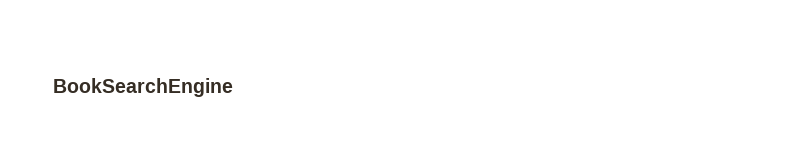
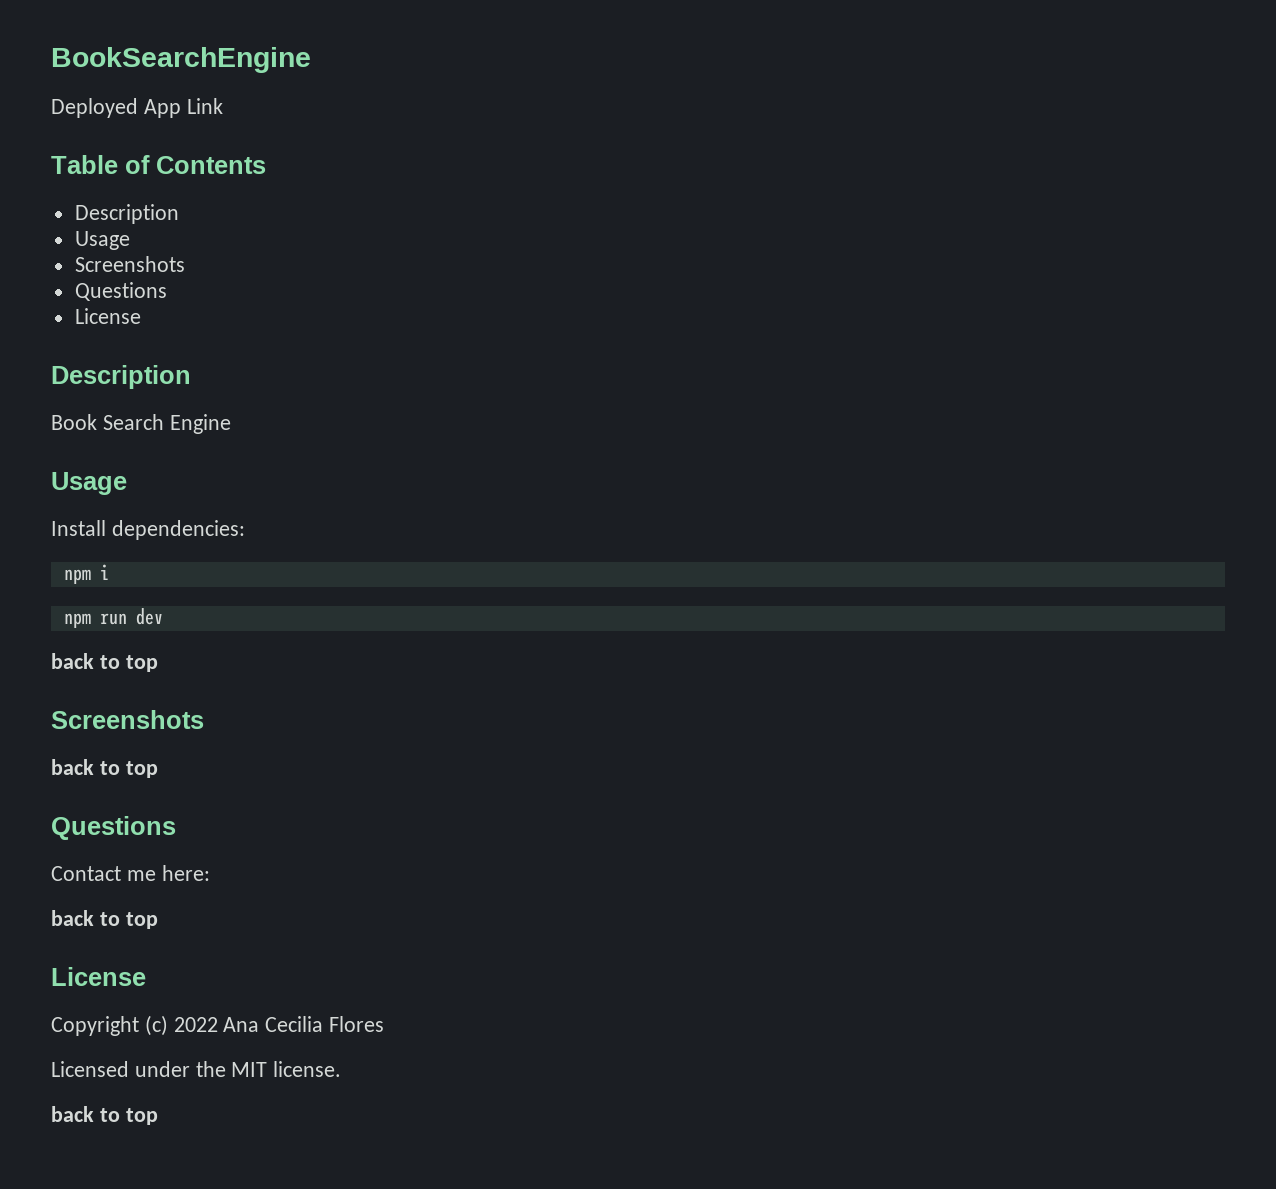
+ Deployed App Link
+ Table of Contents
+ Description
+ Usage
+ Screenshots
+ Questions
+ License
+ Description
+ Book Search Engine
+ Usage
+ Install dependencies:
+ npm i
+ npm run dev
+ back to top
+ Screenshots
+ back to top
+ Questions
+ Contact me here:
+ back to top
+ License
+ Copyright (c) 2022 Ana Cecilia Flores
+ Licensed under the MIT license.
+ back to top

